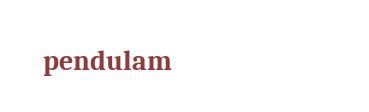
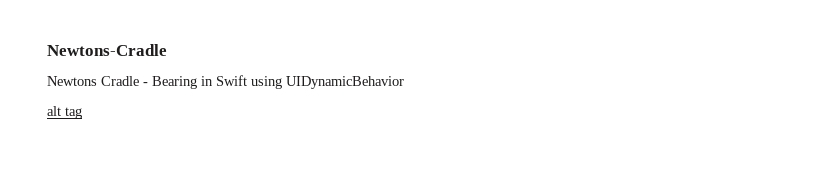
- pendulam
+ Newtons-Cradle
+ Newtons Cradle - Bearing in Swift using UIDynamicBehavior
+ alt tag

